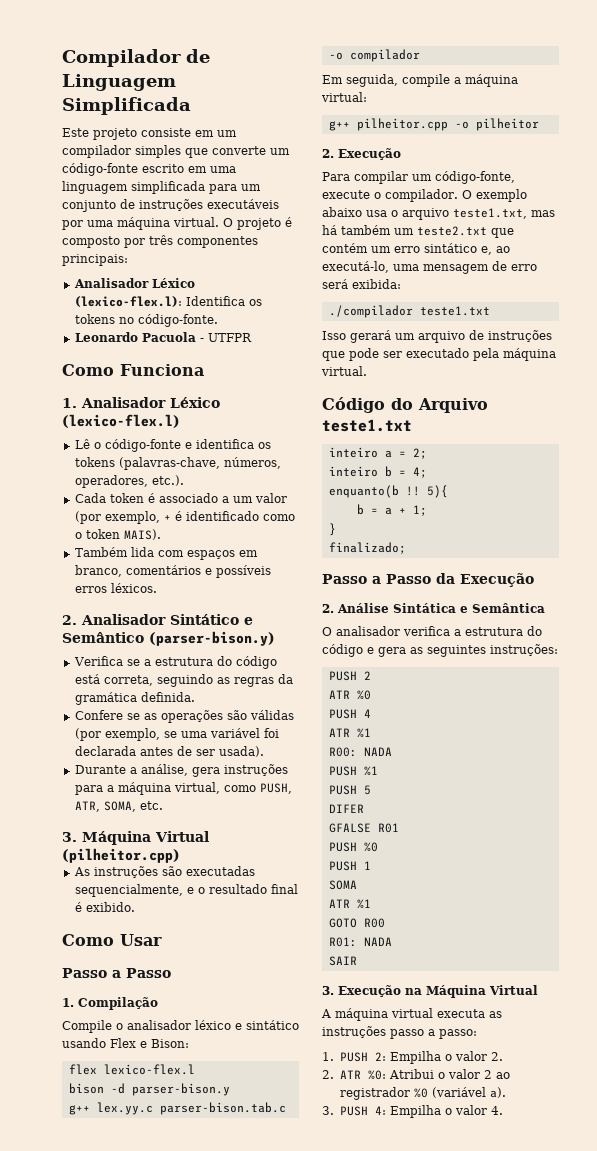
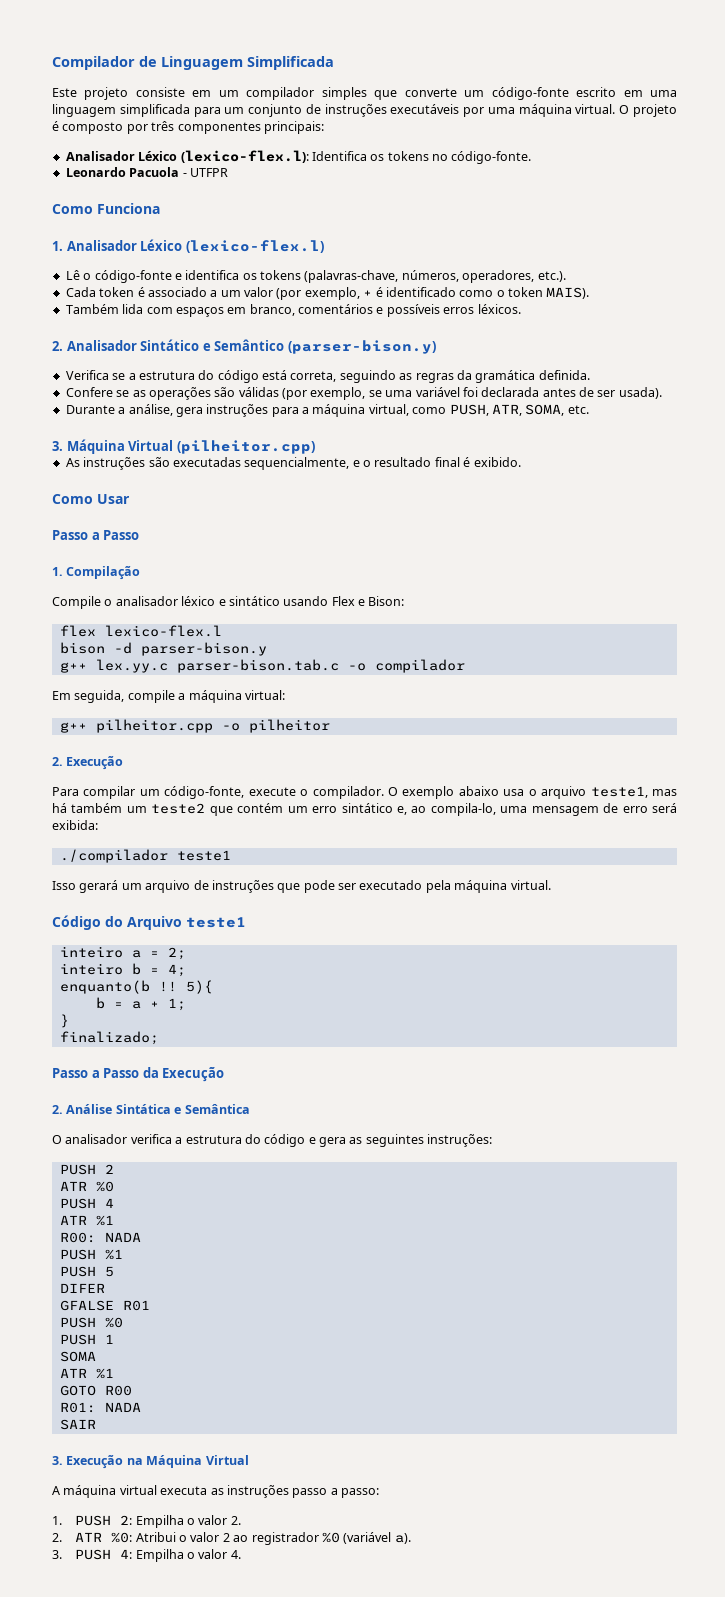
- O exemplo abaixo usa o arquivo teste1.txt, mas há também um teste2.txt que contém um erro sintático e, ao executá-lo, uma mensagem de erro será exibida:
+ O exemplo abaixo usa o arquivo teste1, mas há também um teste2 que contém um erro sintático e, ao compila-lo, uma mensagem de erro será exibida:
- ./compilador teste1.txt
+ ./compilador teste1
- Código do Arquivo teste1.txt
+ Código do Arquivo teste1

